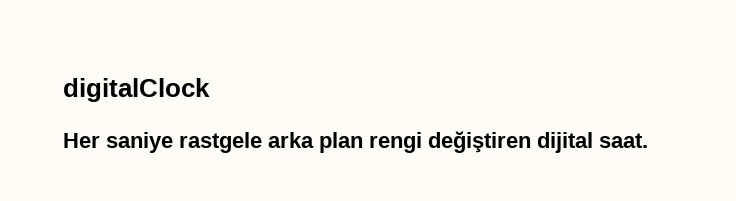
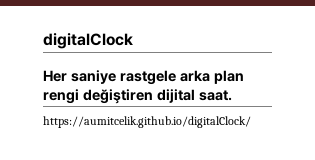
+ https://aumitcelik.github.io/digitalClock/

